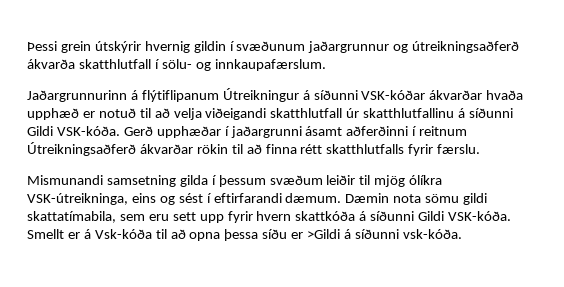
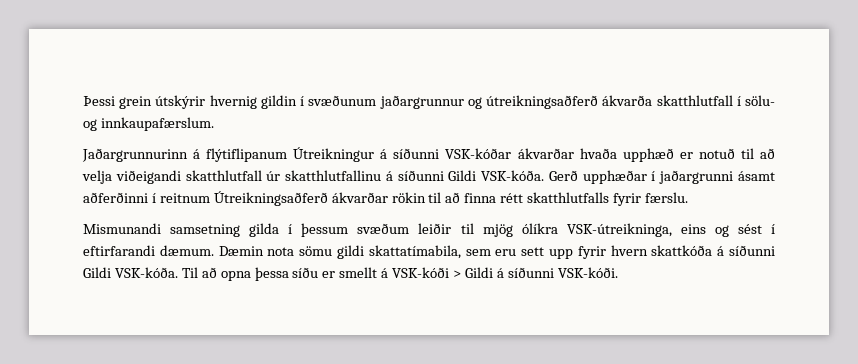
- Smellt er á Vsk-kóða til að opna þessa síðu er >Gildi á síðunni vsk-kóða.
+ Til að opna þessa síðu er smellt á VSK-kóði > Gildi á síðunni VSK-kóði.

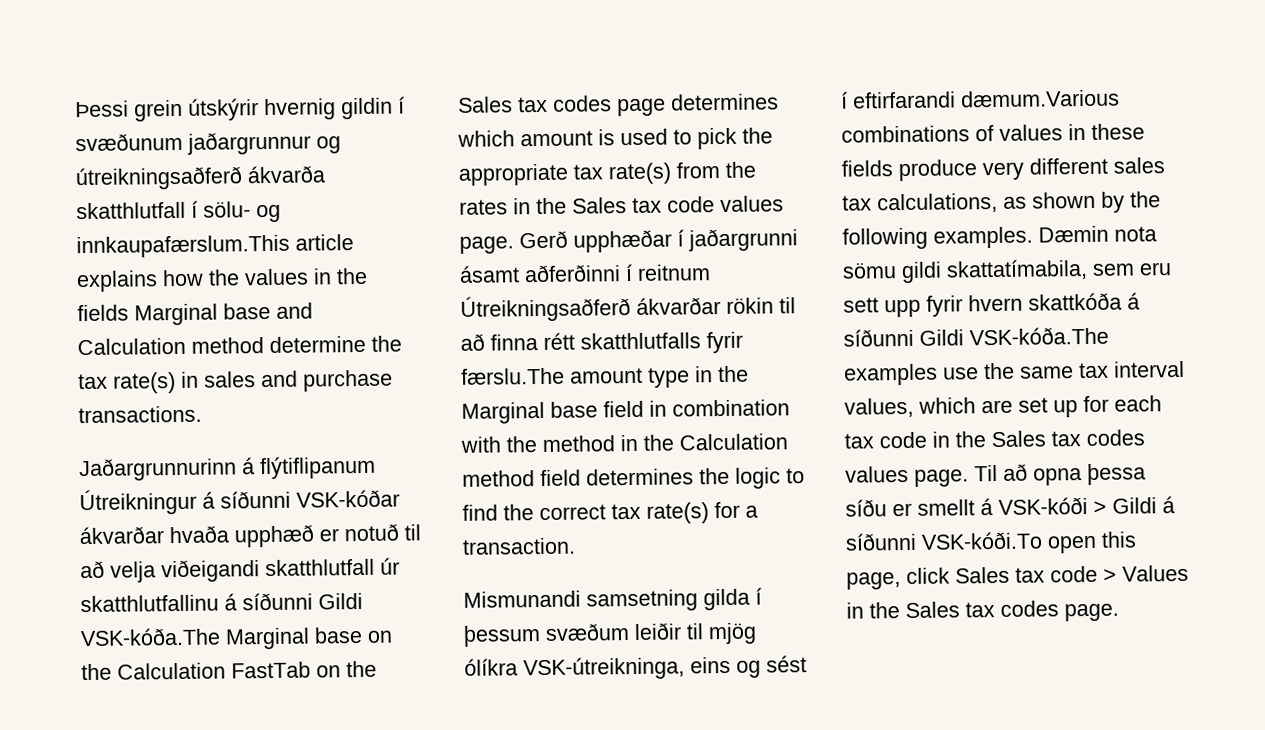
- Þessi grein útskýrir hvernig gildin í svæðunum jaðargrunnur og útreikningsaðferð ákvarða skatthlutfall í sölu- og innkaupafærslum.
+ Þessi grein útskýrir hvernig gildin í svæðunum jaðargrunnur og útreikningsaðferð ákvarða skatthlutfall í sölu- og innkaupafærslum.This article explains how the values in the fields Marginal base and Calculation method determine the tax rate(s) in sales and purchase transactions.
- Jaðargrunnurinn á flýtiflipanum Útreikningur á síðunni VSK-kóðar ákvarðar hvaða upphæð er notuð til að velja viðeigandi skatthlutfall úr skatthlutfallinu á síðunni Gildi VSK-kóða.
+ Jaðargrunnurinn á flýtiflipanum Útreikningur á síðunni VSK-kóðar ákvarðar hvaða upphæð er notuð til að velja viðeigandi skatthlutfall úr skatthlutfallinu á síðunni Gildi VSK-kóða.The Marginal base on the Calculation FastTab on the Sales tax codes page determines which amount is used to pick the appropriate tax rate(s) from the rates in the Sales tax code values page.
- Gerð upphæðar í jaðargrunni ásamt aðferðinni í reitnum Útreikningsaðferð ákvarðar rökin til að finna rétt skatthlutfalls fyrir færslu.
+ Gerð upphæðar í jaðargrunni ásamt aðferðinni í reitnum Útreikningsaðferð ákvarðar rökin til að finna rétt skatthlutfalls fyrir færslu.The amount type in the Marginal base field in combination with the method in the Calculation method field determines the logic to find the correct tax rate(s) for a transaction.
- Mismunandi samsetning gilda í þessum svæðum leiðir til mjög ólíkra VSK-útreikninga, eins og sést í eftirfarandi dæmum.
+ Mismunandi samsetning gilda í þessum svæðum leiðir til mjög ólíkra VSK-útreikninga, eins og sést í eftirfarandi dæmum.Various combinations of values in these fields produce very different sales tax calculations, as shown by the following examples.
- Dæmin nota sömu gildi skattatímabila, sem eru sett upp fyrir hvern skattkóða á síðunni Gildi VSK-kóða.
+ Dæmin nota sömu gildi skattatímabila, sem eru sett upp fyrir hvern skattkóða á síðunni Gildi VSK-kóða.The examples use the same tax interval values, which are set up for each tax code in the Sales tax codes values page.
- Til að opna þessa síðu er smellt á VSK-kóði > Gildi á síðunni VSK-kóði.
+ Til að opna þessa síðu er smellt á VSK-kóði > Gildi á síðunni VSK-kóði.To open this page, click Sales tax code > Values in the Sales tax codes page.

